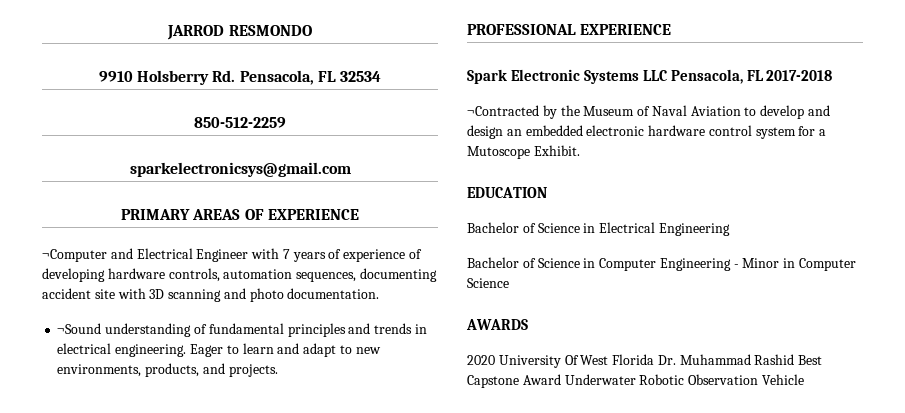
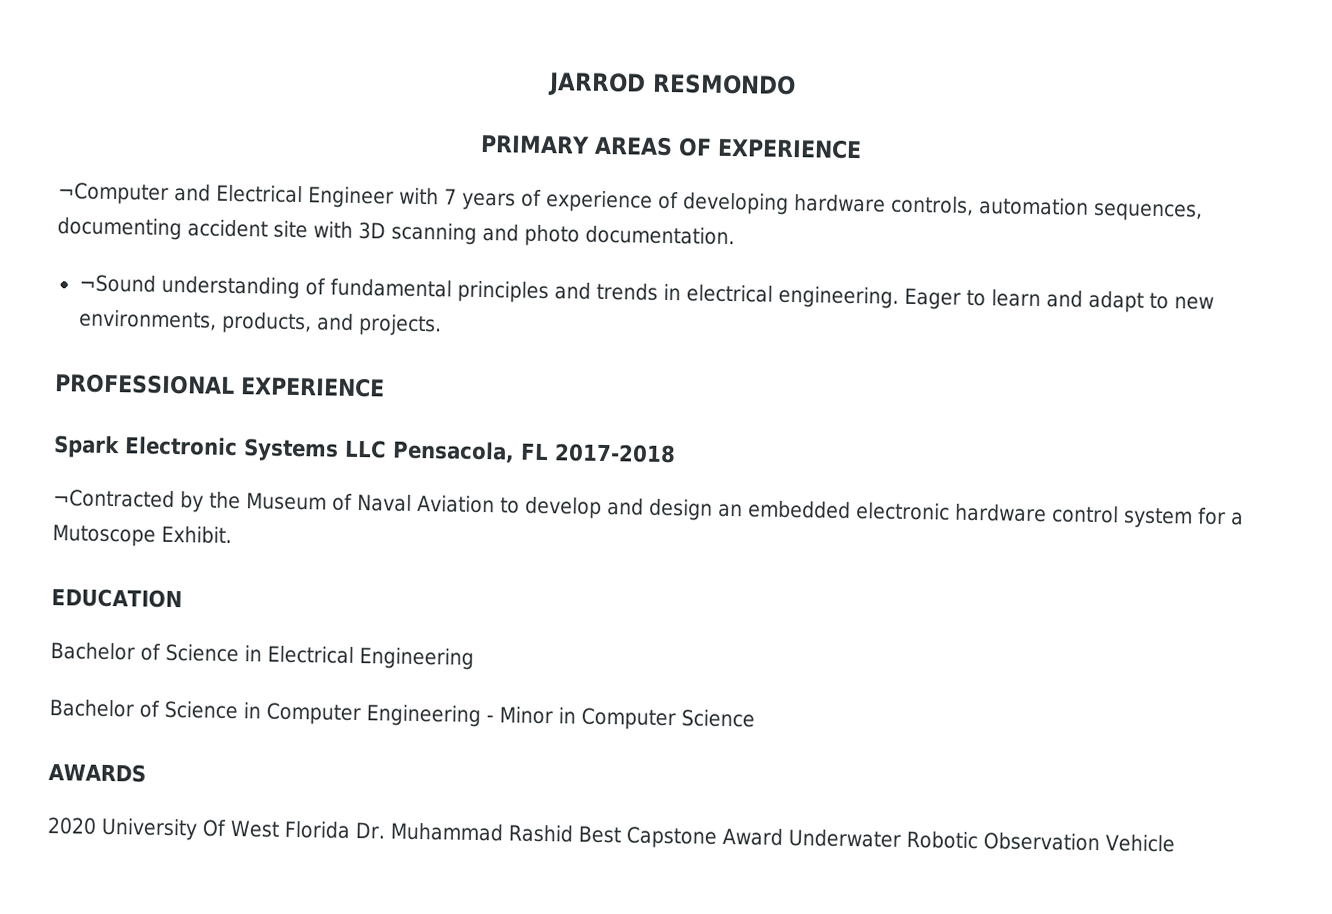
- 9910 Holsberry Rd. Pensacola, FL 32534
- 850-512-2259
- sparkelectronicsys@gmail.com

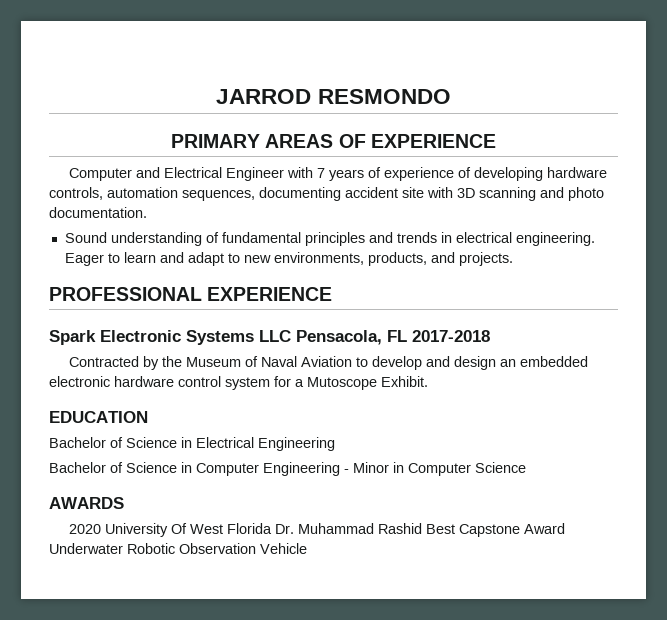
- ¬Computer and Electrical Engineer with 7 years of experience of developing hardware controls, automation sequences, documenting accident site with 3D scanning and photo documentation.
+ Computer and Electrical Engineer with 7 years of experience of developing hardware controls, automation sequences, documenting accident site with 3D scanning and photo documentation.
- ¬Sound understanding of fundamental principles and trends in electrical engineering.
+ Sound understanding of fundamental principles and trends in electrical engineering.
- ¬Contracted by the Museum of Naval Aviation to develop and design an embedded electronic hardware control system for a Mutoscope Exhibit.
+ Contracted by the Museum of Naval Aviation to develop and design an embedded electronic hardware control system for a Mutoscope Exhibit.

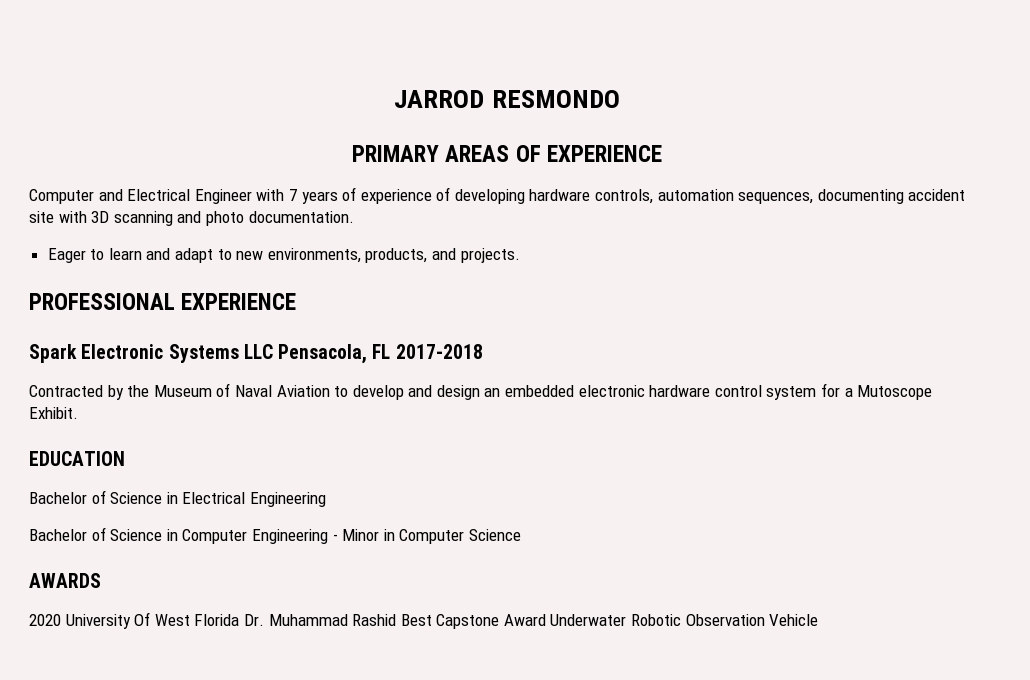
- Sound understanding of fundamental principles and trends in electrical engineering.

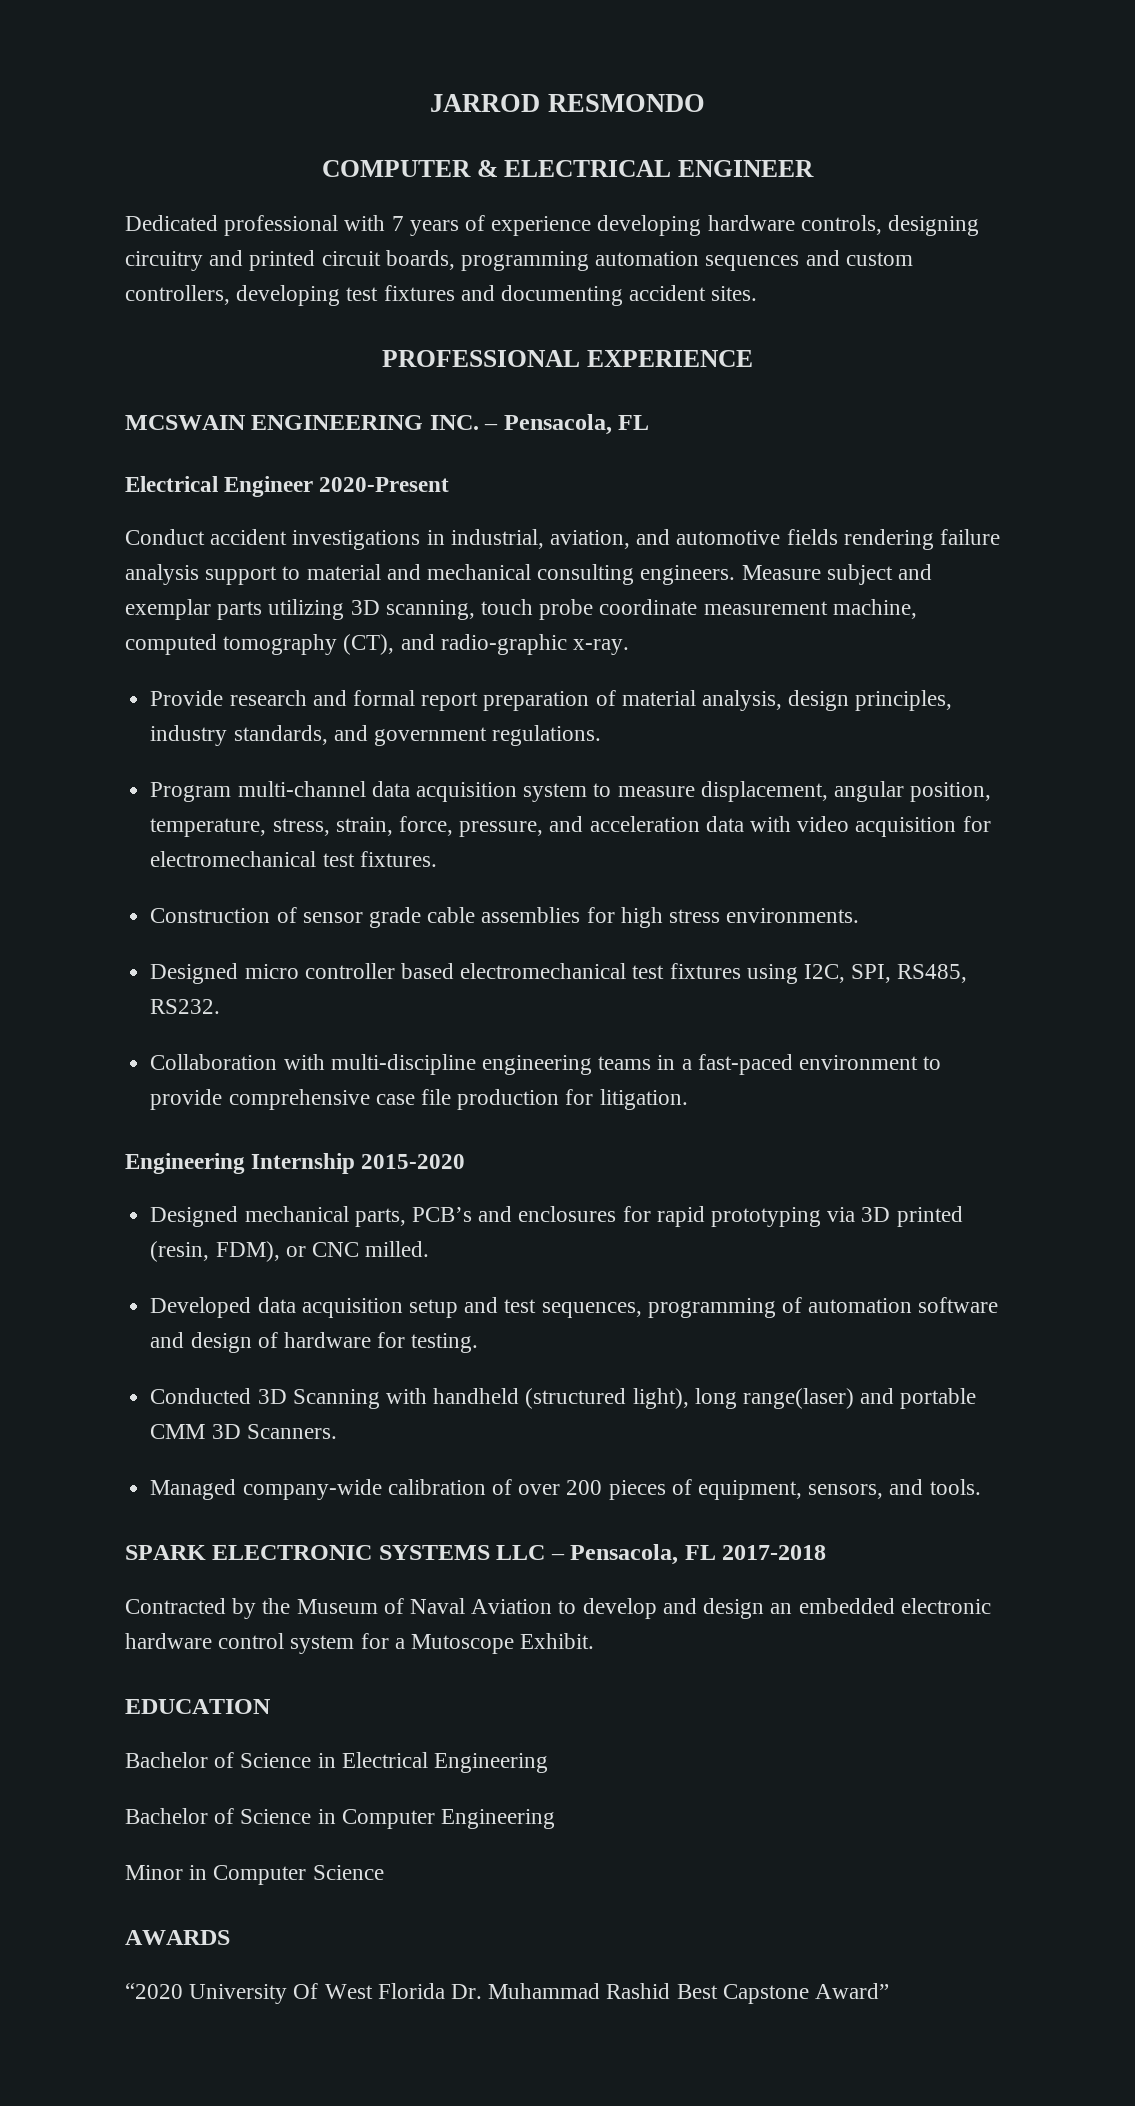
- PRIMARY AREAS OF EXPERIENCE
- Computer and Electrical Engineer with 7 years of experience of developing hardware controls, automation sequences, documenting accident site with 3D scanning and photo documentation.
- Eager to learn and adapt to new environments, products, and projects.
+ COMPUTER & ELECTRICAL ENGINEER
+ Dedicated professional with 7 years of experience developing hardware controls, designing circuitry and printed circuit boards, programming automation sequences and custom controllers, developing test fixtures and documenting accident sites.
  PROFESSIONAL EXPERIENCE
- Spark Electronic Systems LLC Pensacola, FL 2017-2018
+ MCSWAIN ENGINEERING INC. – Pensacola, FL
+ Electrical Engineer 2020-Present
+ Conduct accident investigations in industrial, aviation, and automotive fields rendering failure analysis support to material and mechanical consulting engineers. Measure subject and exemplar parts utilizing 3D scanning, touch probe coordinate measurement machine, computed tomography (CT), and radio-graphic x-ray.
+ Provide research and formal report preparation of material analysis, design principles, industry standards, and government regulations.
+ Program multi-channel data acquisition system to measure displacement, angular position, temperature, stress, strain, force, pressure, and acceleration data with video acquisition for electromechanical test fixtures.
+ Construction of sensor grade cable assemblies for high stress environments.
+ Designed micro controller based electromechanical test fixtures using I2C, SPI, RS485, RS232.
+ Collaboration with multi-discipline engineering teams in a fast-paced environment to provide comprehensive case file production for litigation.
+ Engineering Internship 2015-2020
+ Designed mechanical parts, PCB’s and enclosures for rapid prototyping via 3D printed (resin, FDM), or CNC milled.
+ Developed data acquisition setup and test sequences, programming of automation software and design of hardware for testing.
+ Conducted 3D Scanning with handheld (structured light), long range(laser) and portable CMM 3D Scanners.
+ Managed company-wide calibration of over 200 pieces of equipment, sensors, and tools.
+ SPARK ELECTRONIC SYSTEMS LLC – Pensacola, FL 2017-2018
- Bachelor of Science in Computer Engineering - Minor in Computer Science
+ Bachelor of Science in Computer Engineering
+ Minor in Computer Science
- 2020 University Of West Florida Dr. Muhammad Rashid Best Capstone Award Underwater Robotic Observation Vehicle
+ “2020 University Of West Florida Dr. Muhammad Rashid Best Capstone Award”

